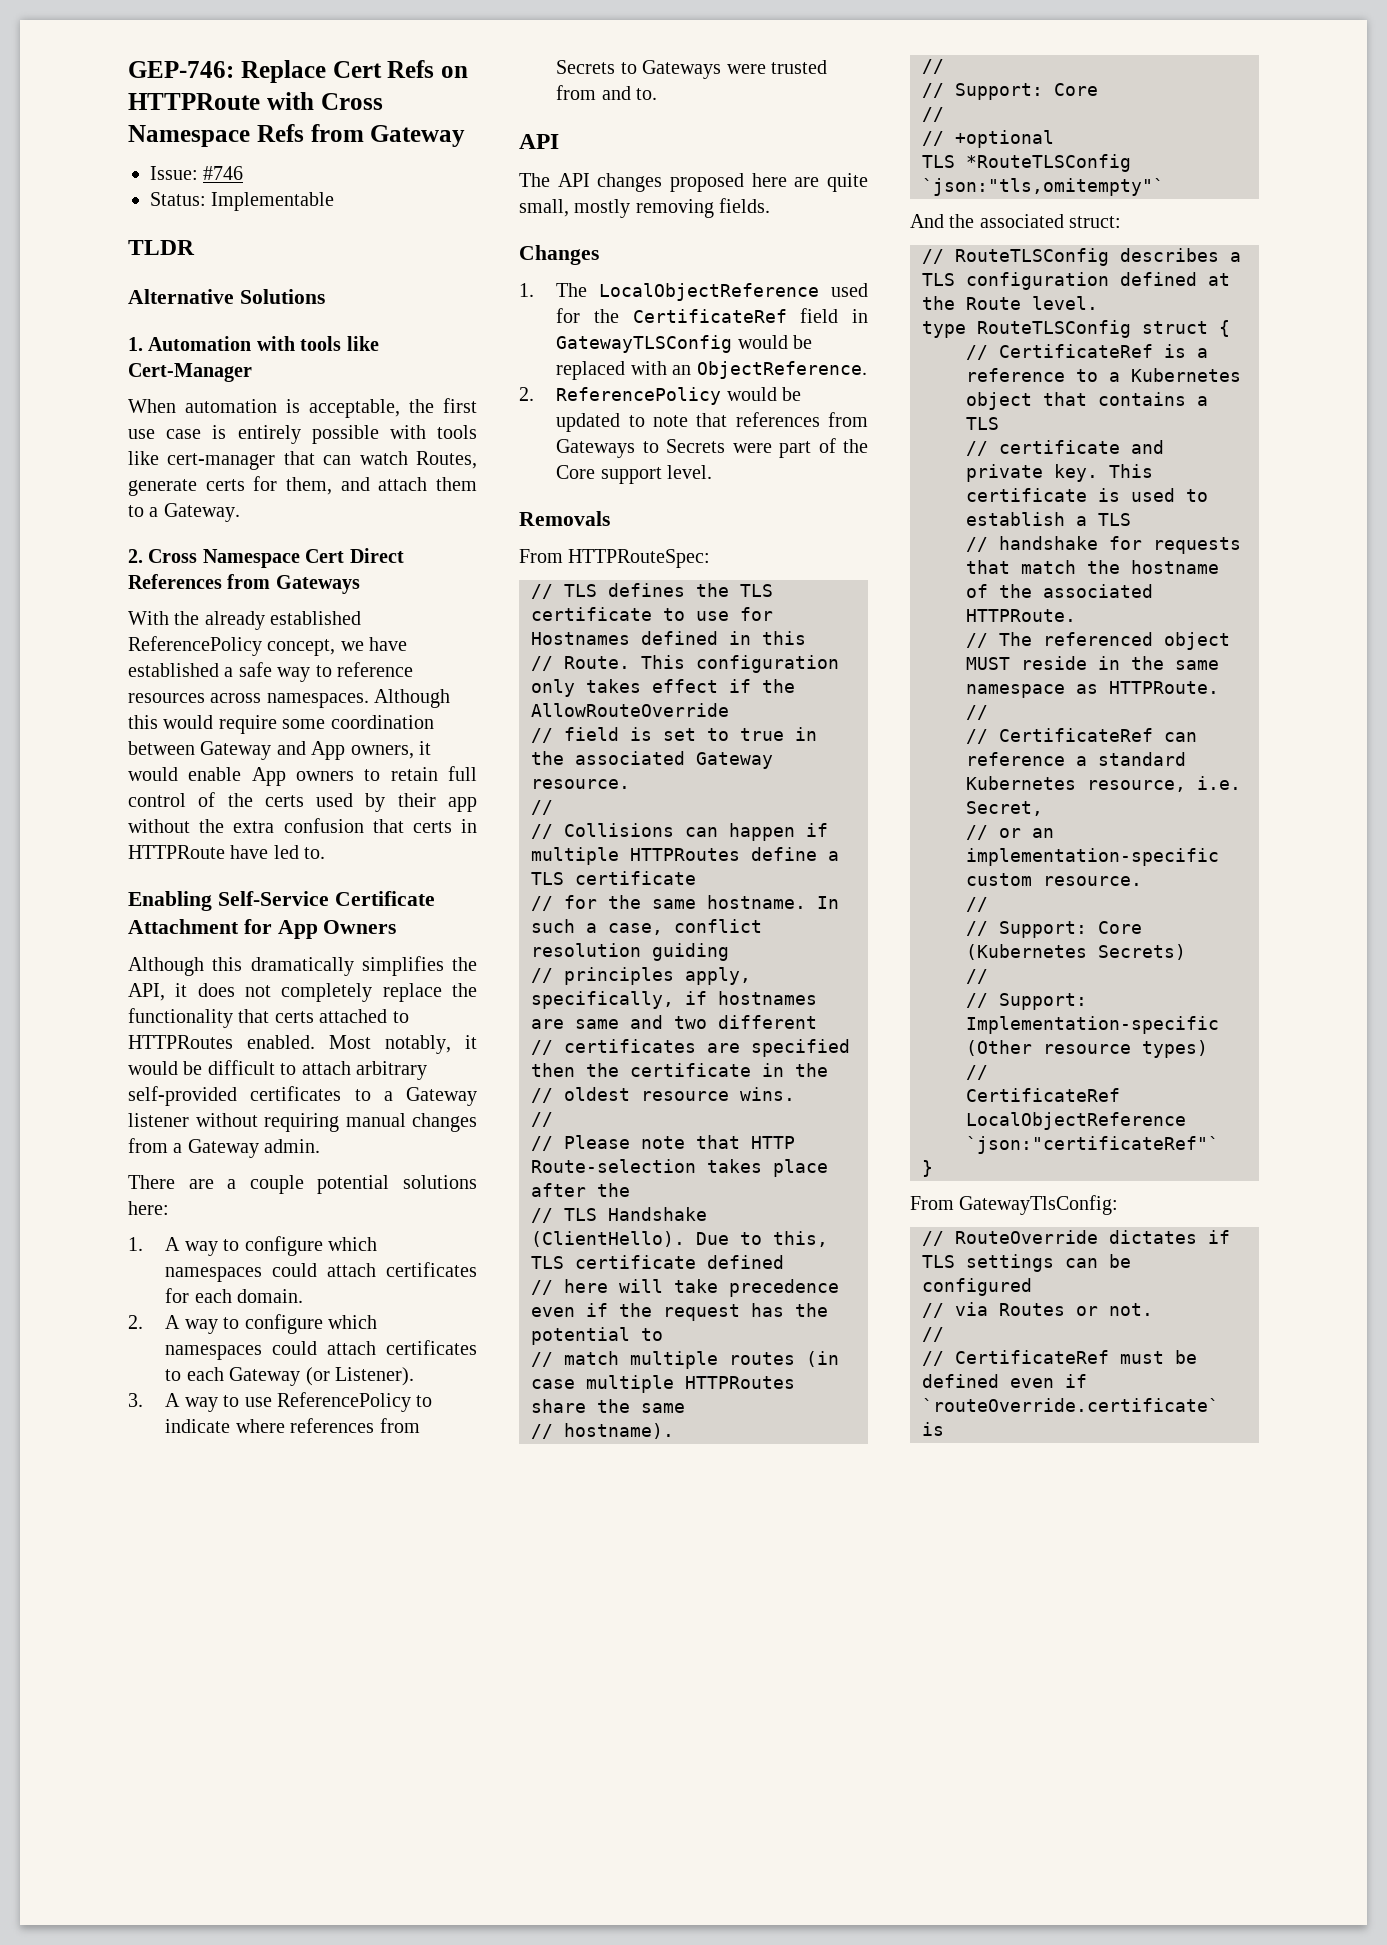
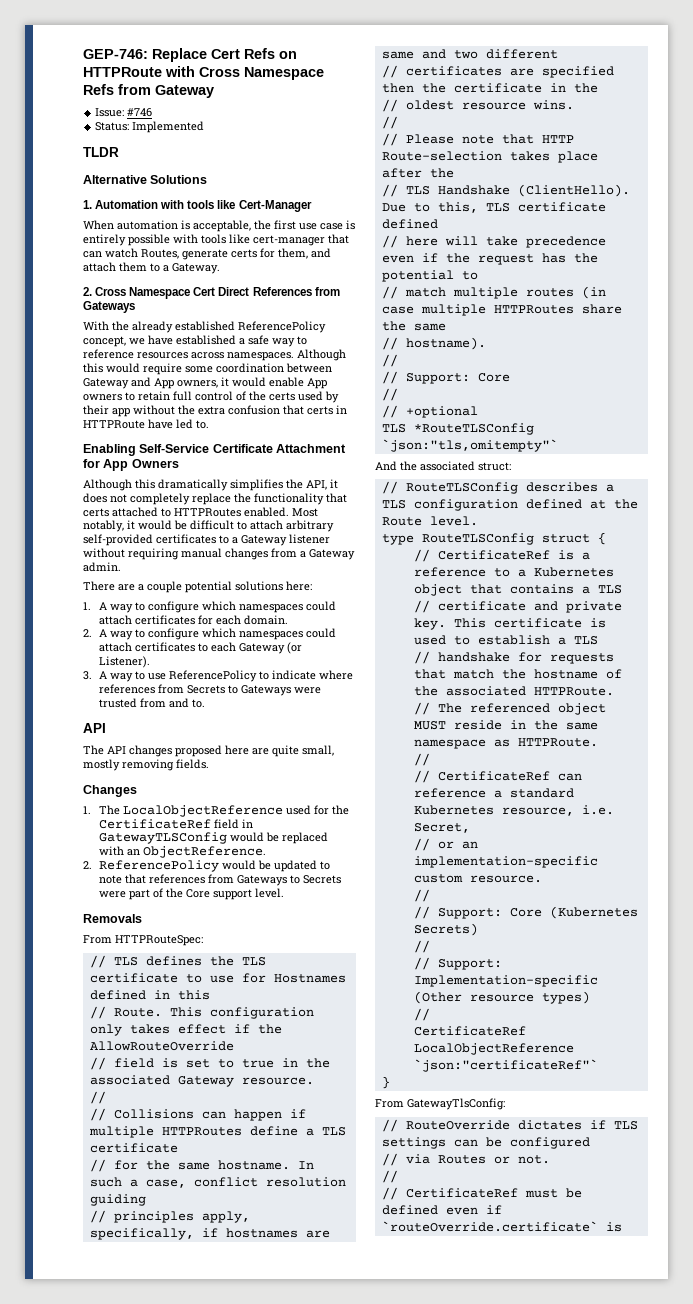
- Status: Implementable
+ Status: Implemented

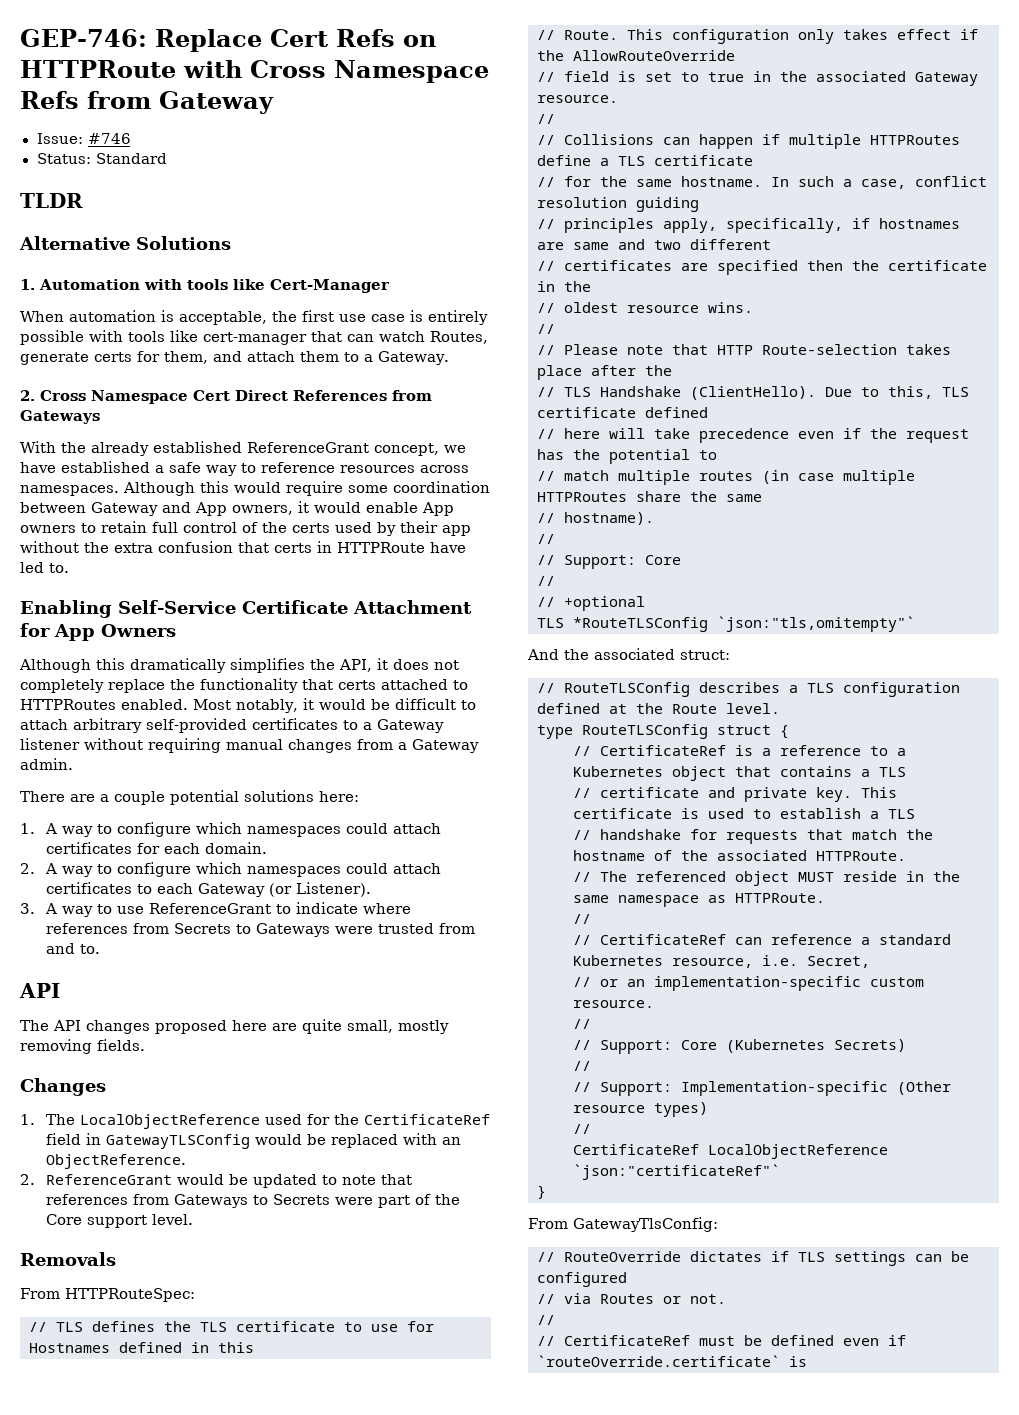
- Status: Implemented
+ Status: Standard
- With the already established ReferencePolicy concept, we have established a safe way to reference resources across namespaces.
+ With the already established ReferenceGrant concept, we have established a safe way to reference resources across namespaces.
- 3. A way to use ReferencePolicy to indicate where references from Secrets to Gateways were trusted from and to.
+ 3. A way to use ReferenceGrant to indicate where references from Secrets to Gateways were trusted from and to.
- 2. ReferencePolicy would be updated to note that references from Gateways to Secrets were part of the Core support level.
+ 2. ReferenceGrant would be updated to note that references from Gateways to Secrets were part of the Core support level.

